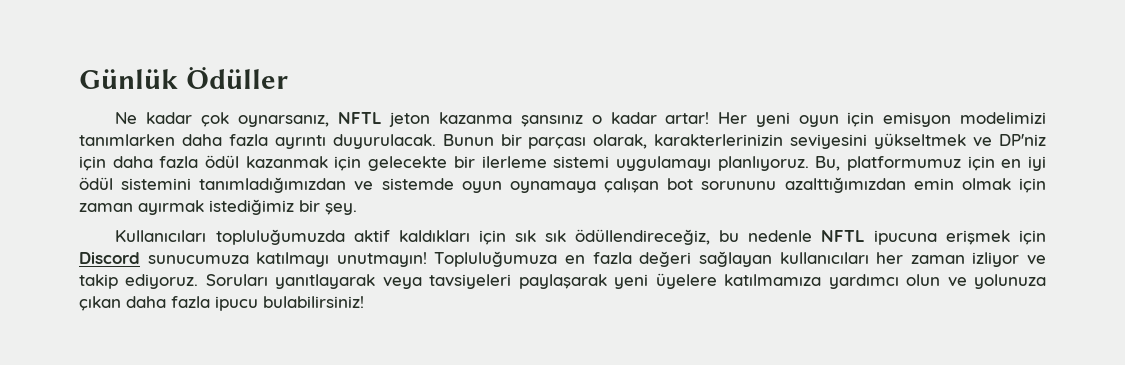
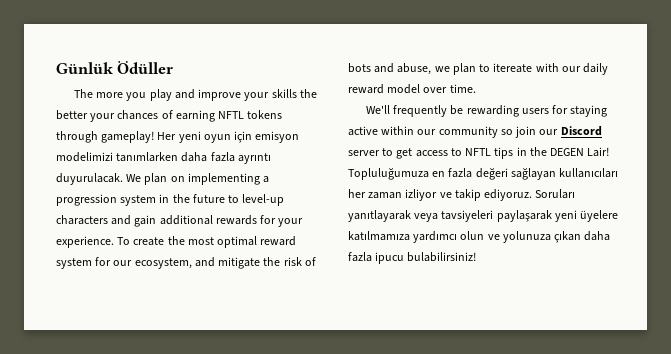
- Ne kadar çok oynarsanız, NFTL jeton kazanma şansınız o kadar artar!
+ The more you play and improve your skills the better your chances of earning NFTL tokens through gameplay!
- Bunun bir parçası olarak, karakterlerinizin seviyesini yükseltmek ve DP'niz için daha fazla ödül kazanmak için gelecekte bir ilerleme sistemi uygulamayı planlıyoruz. Bu, platformumuz için en iyi ödül sistemini tanımladığımızdan ve sistemde oyun oynamaya çalışan bot sorununu azalttığımızdan emin olmak için zaman ayırmak istediğimiz bir şey.
- Kullanıcıları topluluğumuzda aktif kaldıkları için sık sık ödüllendireceğiz, bu nedenle NFTL ipucuna erişmek için Discord sunucumuza katılmayı unutmayın!
+ We plan on implementing a progression system in the future to level-up characters and gain additional rewards for your experience. To create the most optimal reward system for our ecosystem, and mitigate the risk of bots and abuse, we plan to itereate with our daily reward model over time.
+ We'll frequently be rewarding users for staying active within our community so join our Discord server to get access to NFTL tips in the DEGEN Lair!

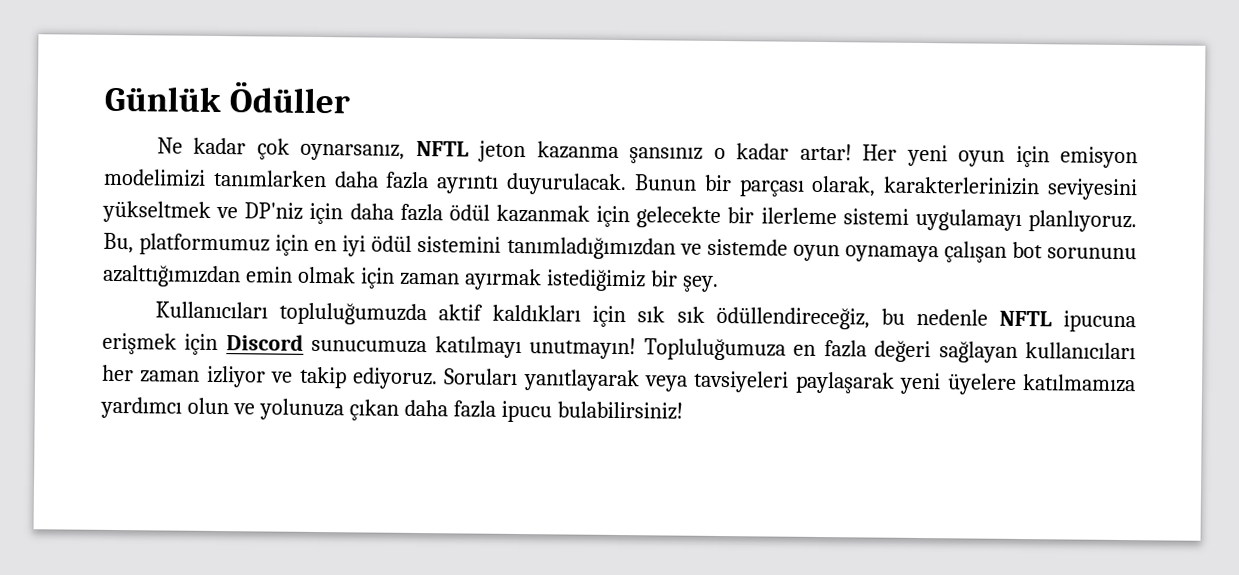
- The more you play and improve your skills the better your chances of earning NFTL tokens through gameplay!
+ Ne kadar çok oynarsanız, NFTL jeton kazanma şansınız o kadar artar!
- We plan on implementing a progression system in the future to level-up characters and gain additional rewards for your experience. To create the most optimal reward system for our ecosystem, and mitigate the risk of bots and abuse, we plan to itereate with our daily reward model over time.
- We'll frequently be rewarding users for staying active within our community so join our Discord server to get access to NFTL tips in the DEGEN Lair!
+ Bunun bir parçası olarak, karakterlerinizin seviyesini yükseltmek ve DP'niz için daha fazla ödül kazanmak için gelecekte bir ilerleme sistemi uygulamayı planlıyoruz. Bu, platformumuz için en iyi ödül sistemini tanımladığımızdan ve sistemde oyun oynamaya çalışan bot sorununu azalttığımızdan emin olmak için zaman ayırmak istediğimiz bir şey.
+ Kullanıcıları topluluğumuzda aktif kaldıkları için sık sık ödüllendireceğiz, bu nedenle NFTL ipucuna erişmek için Discord sunucumuza katılmayı unutmayın!

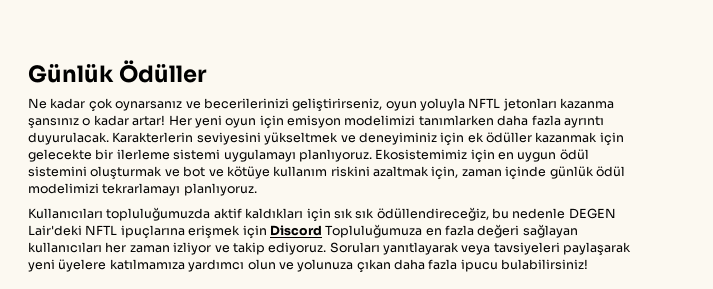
- Ne kadar çok oynarsanız, NFTL jeton kazanma şansınız o kadar artar!
+ Ne kadar çok oynarsanız ve becerilerinizi geliştirirseniz, oyun yoluyla NFTL jetonları kazanma şansınız o kadar artar!
- Bunun bir parçası olarak, karakterlerinizin seviyesini yükseltmek ve DP'niz için daha fazla ödül kazanmak için gelecekte bir ilerleme sistemi uygulamayı planlıyoruz.
+ Karakterlerin seviyesini yükseltmek ve deneyiminiz için ek ödüller kazanmak için gelecekte bir ilerleme sistemi uygulamayı planlıyoruz.
- Bu, platformumuz için en iyi ödül sistemini tanımladığımızdan ve sistemde oyun oynamaya çalışan bot sorununu azalttığımızdan emin olmak için zaman ayırmak istediğimiz bir şey.
+ Ekosistemimiz için en uygun ödül sistemini oluşturmak ve bot ve kötüye kullanım riskini azaltmak için, zaman içinde günlük ödül modelimizi tekrarlamayı planlıyoruz.
- Kullanıcıları topluluğumuzda aktif kaldıkları için sık sık ödüllendireceğiz, bu nedenle NFTL ipucuna erişmek için Discord sunucumuza katılmayı unutmayın! Topluluğumuza en fazla değeri sağlayan kullanıcıları her zaman izliyor ve takip ediyoruz.
+ Kullanıcıları topluluğumuzda aktif kaldıkları için sık sık ödüllendireceğiz, bu nedenle DEGEN Lair'deki NFTL ipuçlarına erişmek için Discord Topluluğumuza en fazla değeri sağlayan kullanıcıları her zaman izliyor ve takip ediyoruz.

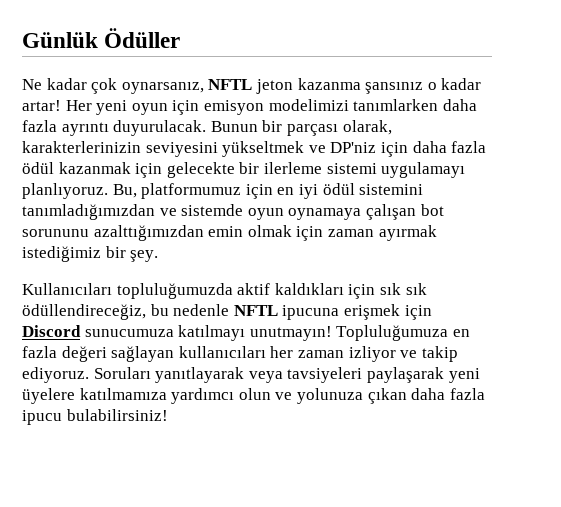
- Ne kadar çok oynarsanız ve becerilerinizi geliştirirseniz, oyun yoluyla NFTL jetonları kazanma şansınız o kadar artar!
+ Ne kadar çok oynarsanız, NFTL jeton kazanma şansınız o kadar artar!
- Karakterlerin seviyesini yükseltmek ve deneyiminiz için ek ödüller kazanmak için gelecekte bir ilerleme sistemi uygulamayı planlıyoruz.
+ Bunun bir parçası olarak, karakterlerinizin seviyesini yükseltmek ve DP'niz için daha fazla ödül kazanmak için gelecekte bir ilerleme sistemi uygulamayı planlıyoruz.
- Ekosistemimiz için en uygun ödül sistemini oluşturmak ve bot ve kötüye kullanım riskini azaltmak için, zaman içinde günlük ödül modelimizi tekrarlamayı planlıyoruz.
+ Bu, platformumuz için en iyi ödül sistemini tanımladığımızdan ve sistemde oyun oynamaya çalışan bot sorununu azalttığımızdan emin olmak için zaman ayırmak istediğimiz bir şey.
- Kullanıcıları topluluğumuzda aktif kaldıkları için sık sık ödüllendireceğiz, bu nedenle DEGEN Lair'deki NFTL ipuçlarına erişmek için Discord Topluluğumuza en fazla değeri sağlayan kullanıcıları her zaman izliyor ve takip ediyoruz.
+ Kullanıcıları topluluğumuzda aktif kaldıkları için sık sık ödüllendireceğiz, bu nedenle NFTL ipucuna erişmek için Discord sunucumuza katılmayı unutmayın! Topluluğumuza en fazla değeri sağlayan kullanıcıları her zaman izliyor ve takip ediyoruz.

